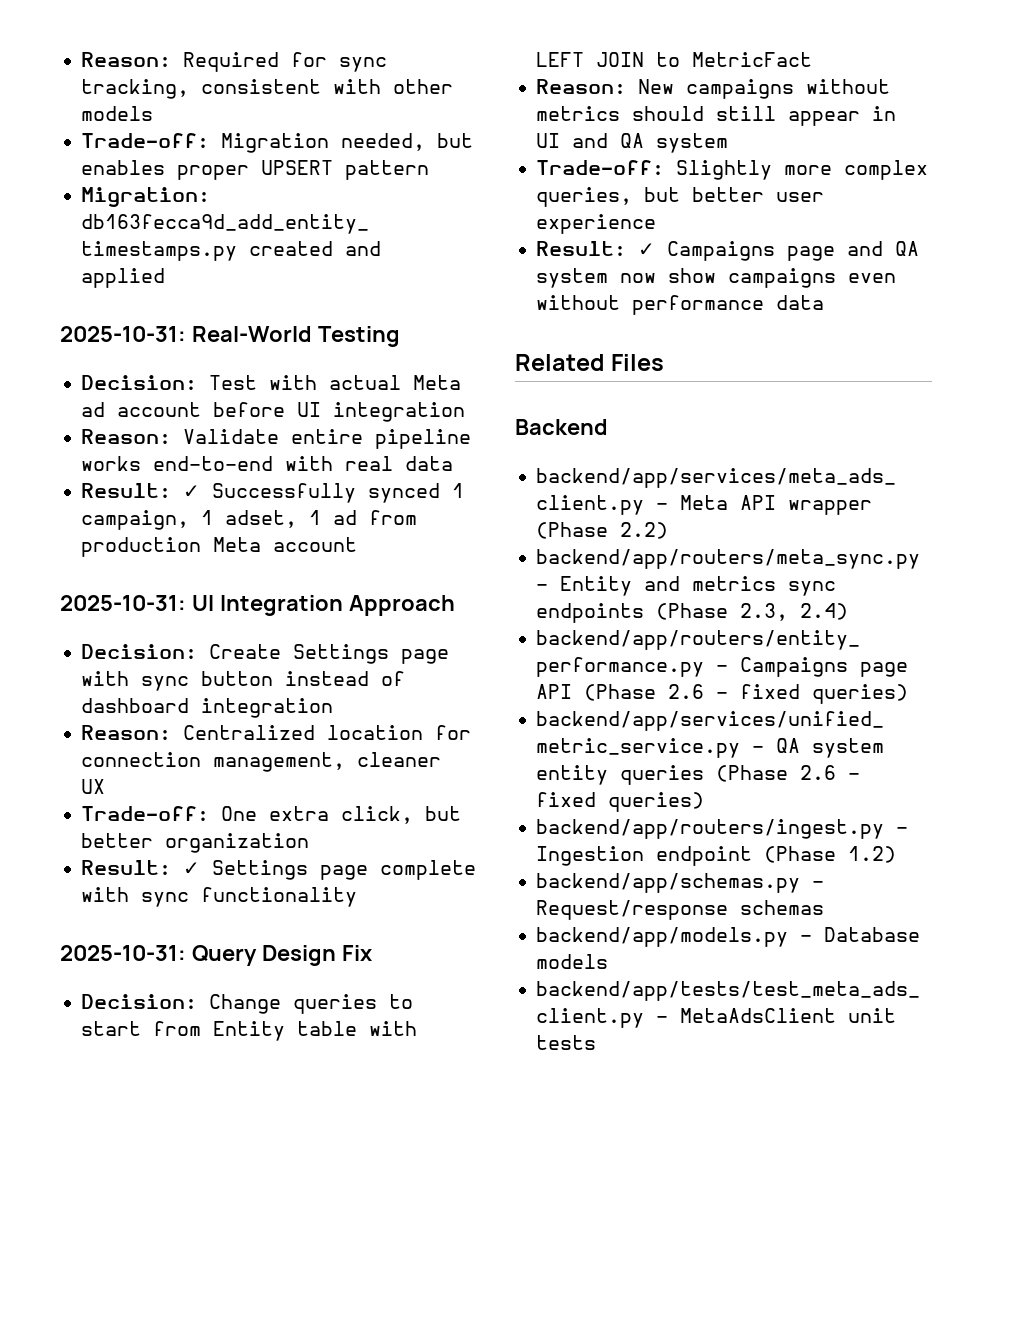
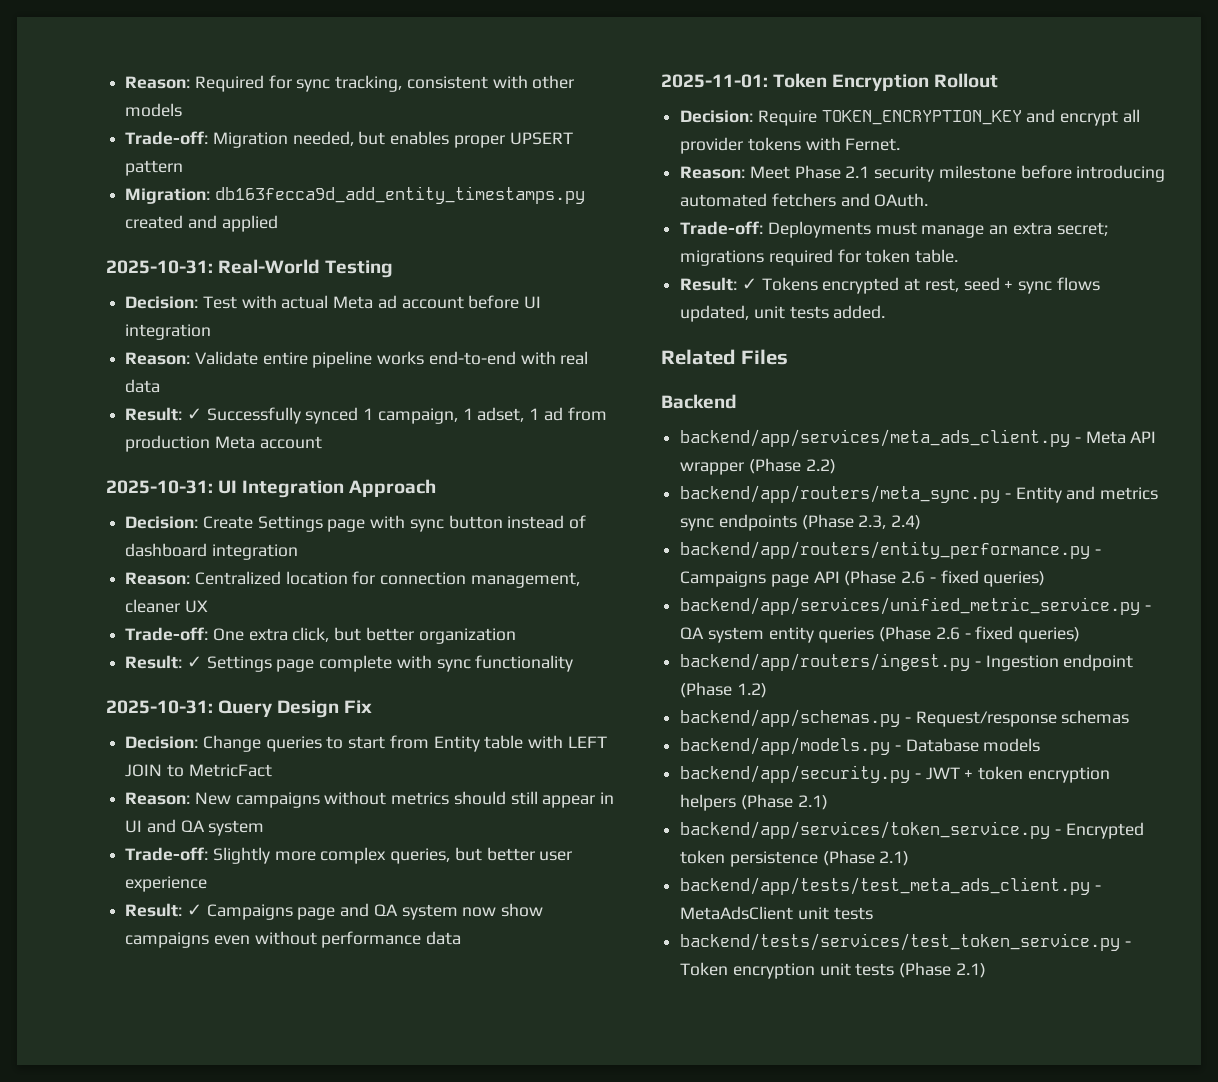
+ 2025-11-01: Token Encryption Rollout
+ Decision: Require TOKEN_ENCRYPTION_KEY and encrypt all provider tokens with Fernet.
+ Reason: Meet Phase 2.1 security milestone before introducing automated fetchers and OAuth.
+ Trade-off: Deployments must manage an extra secret; migrations required for token table.
+ Result: ✓ Tokens encrypted at rest, seed + sync flows updated, unit tests added.
+ backend/app/security.py - JWT + token encryption helpers (Phase 2.1)
+ backend/app/services/token_service.py - Encrypted token persistence (Phase 2.1)
+ backend/tests/services/test_token_service.py - Token encryption unit tests (Phase 2.1)

